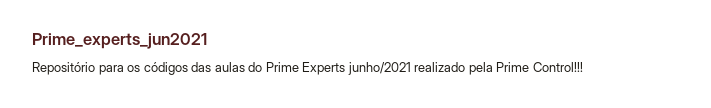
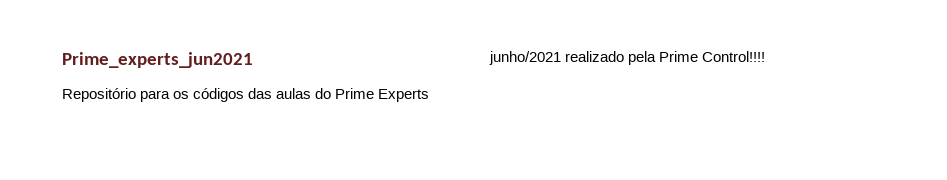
- Repositório para os códigos das aulas do Prime Experts junho/2021 realizado pela Prime Control!!!
+ Repositório para os códigos das aulas do Prime Experts junho/2021 realizado pela Prime Control!!!!

